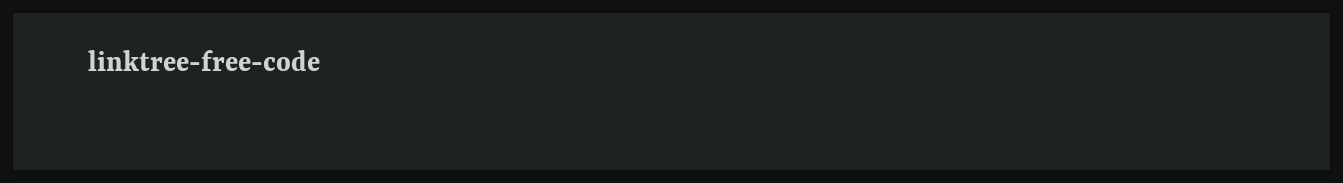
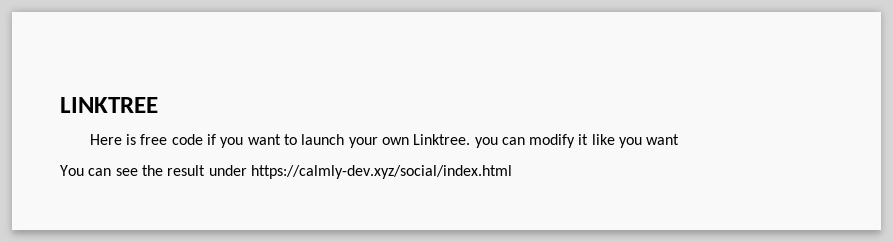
- linktree-free-code
+ LINKTREE
+ Here is free code if you want to launch your own Linktree. you can modify it like you want
+ You can see the result under https://calmly-dev.xyz/social/index.html

